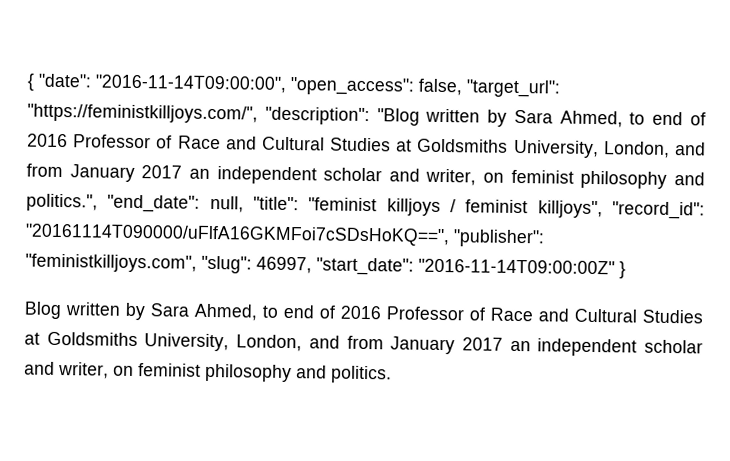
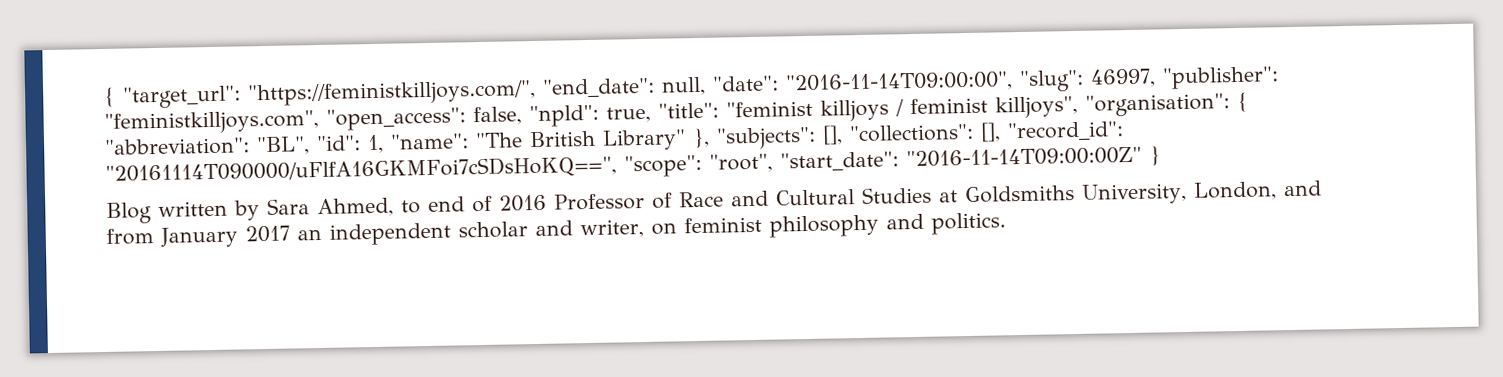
- { "date": "2016-11-14T09:00:00", "open_access": false, "target_url": "https://feministkilljoys.com/", "description": "Blog written by Sara Ahmed, to end of 2016 Professor of Race and Cultural Studies at Goldsmiths University, London, and from January 2017 an independent scholar and writer, on feminist philosophy and politics.", "end_date": null, "title": "feminist killjoys / feminist killjoys", "record_id": "20161114T090000/uFlfA16GKMFoi7cSDsHoKQ==", "publisher": "feministkilljoys.com", "slug": 46997, "start_date": "2016-11-14T09:00:00Z" }
+ { "target_url": "https://feministkilljoys.com/", "end_date": null, "date": "2016-11-14T09:00:00", "slug": 46997, "publisher": "feministkilljoys.com", "open_access": false, "npld": true, "title": "feminist killjoys / feminist killjoys", "organisation": { "abbreviation": "BL", "id": 1, "name": "The British Library" }, "subjects": [], "collections": [], "record_id": "20161114T090000/uFlfA16GKMFoi7cSDsHoKQ==", "scope": "root", "start_date": "2016-11-14T09:00:00Z" }

